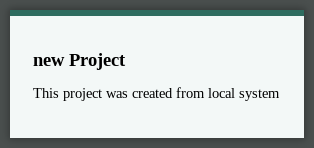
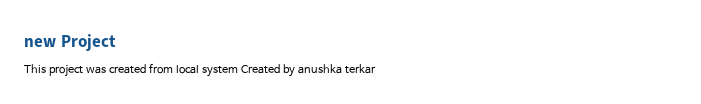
- This project was created from local system
+ This project was created from local system Created by anushka terkar

